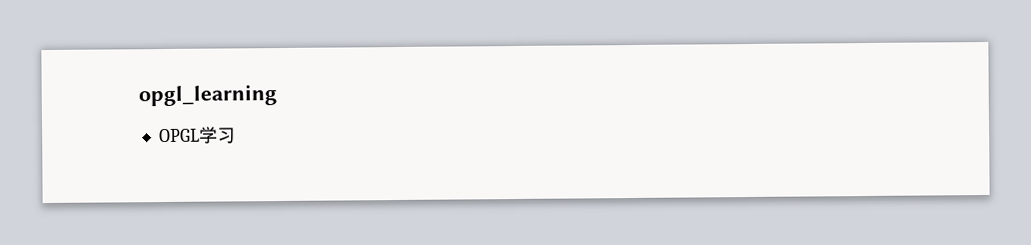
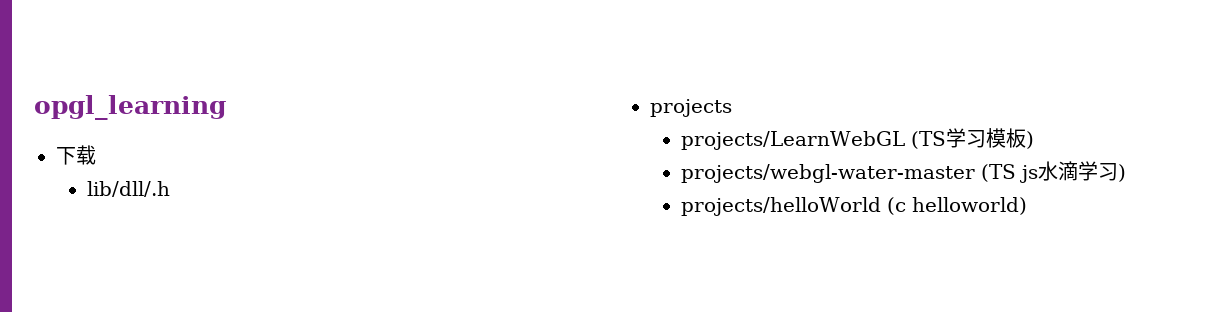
- OPGL学习
+ 下载
+ lib/dll/.h
+ projects
+ projects/LearnWebGL (TS学习模板)
+ projects/webgl-water-master (TS js水滴学习)
+ projects/helloWorld (c helloworld)

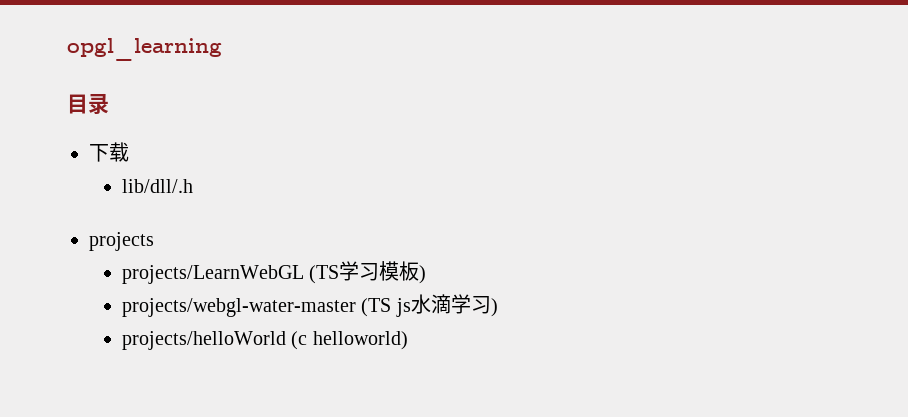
+ 目录

